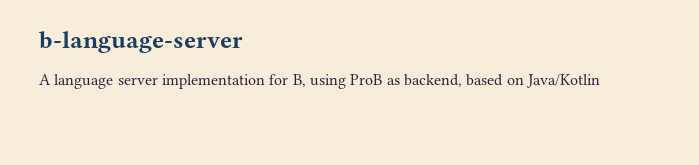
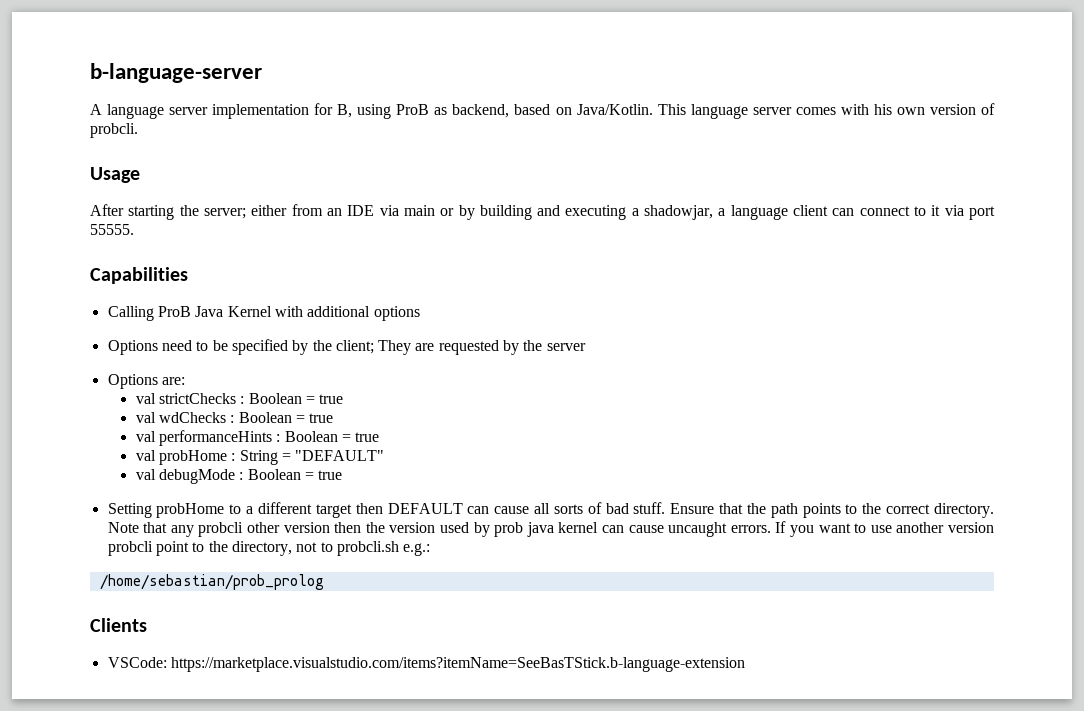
- A language server implementation for B, using ProB as backend, based on Java/Kotlin
+ A language server implementation for B, using ProB as backend, based on Java/Kotlin. This language server comes with his own version of probcli.
+ Usage
+ After starting the server; either from an IDE via main or by building and executing a shadowjar, a language client can connect to it via port 55555.
+ Capabilities
+ Calling ProB Java Kernel with additional options
+ Options need to be specified by the client; They are requested by the server
+ Options are:
+ val strictChecks : Boolean = true
+ val wdChecks : Boolean = true
+ val performanceHints : Boolean = true
+ val probHome : String = "DEFAULT"
+ val debugMode : Boolean = true
+ Setting probHome to a different target then DEFAULT can cause all sorts of bad stuff. Ensure that the path points to the correct directory. Note that any probcli other version then the version used by prob java kernel can cause uncaught errors. If you want to use another version probcli point to the directory, not to probcli.sh e.g.:
+ /home/sebastian/prob_prolog
+ Clients
+ VSCode: https://marketplace.visualstudio.com/items?itemName=SeeBasTStick.b-language-extension

